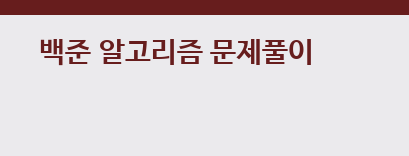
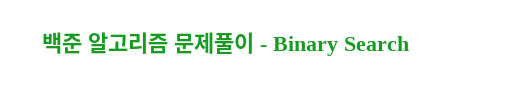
- 백준 알고리즘 문제풀이
+ 백준 알고리즘 문제풀이 - Binary Search

